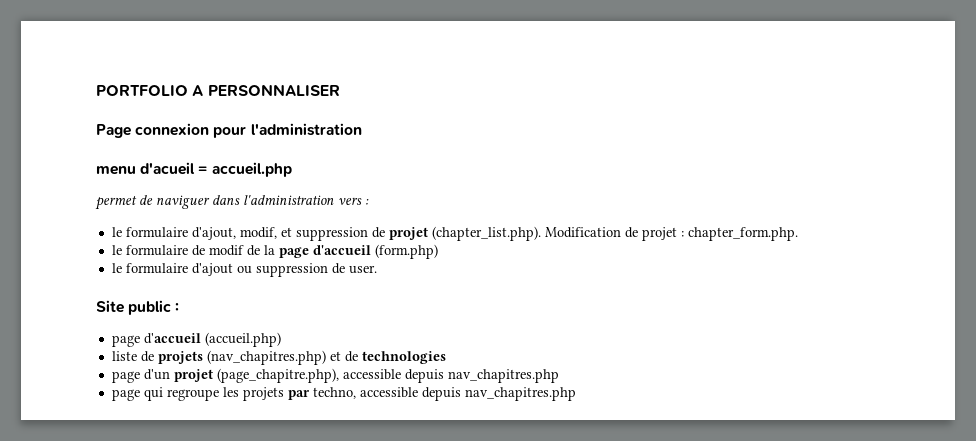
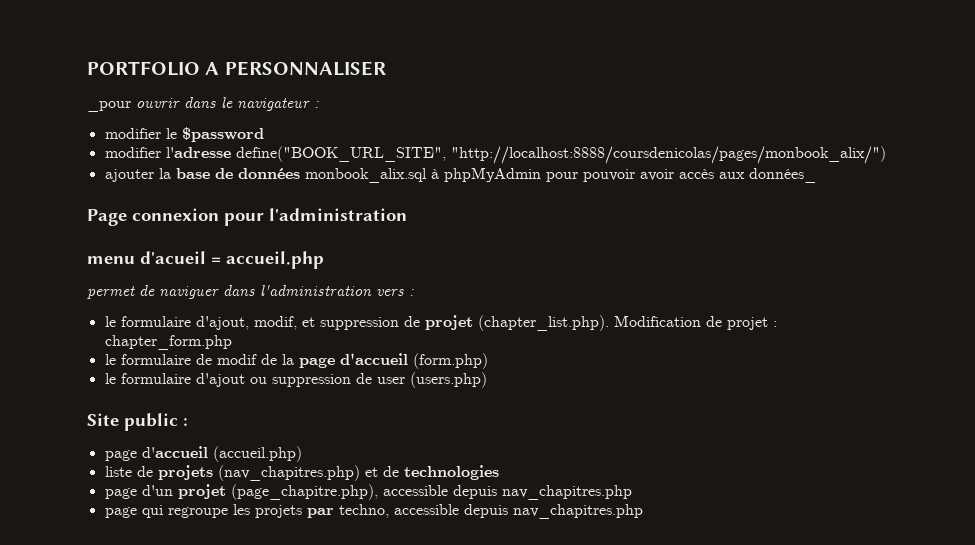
+ _pour ouvrir dans le navigateur :
+ modifier le $password
+ modifier l'adresse define("BOOK_URL_SITE", "http://localhost:8888/coursdenicolas/pages/monbook_alix/")
+ ajouter la base de données monbook_alix.sql à phpMyAdmin pour pouvoir avoir accès aux données_
- le formulaire d'ajout, modif, et suppression de projet (chapter_list.php). Modification de projet : chapter_form.php.
+ le formulaire d'ajout, modif, et suppression de projet (chapter_list.php). Modification de projet : chapter_form.php
- le formulaire d'ajout ou suppression de user.
+ le formulaire d'ajout ou suppression de user (users.php)

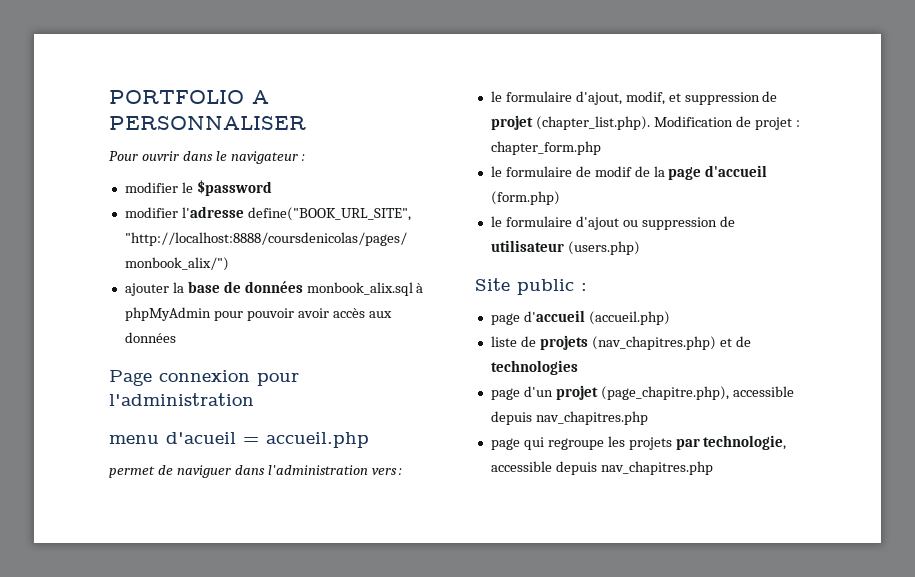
- _pour ouvrir dans le navigateur :
+ Pour ouvrir dans le navigateur :
- ajouter la base de données monbook_alix.sql à phpMyAdmin pour pouvoir avoir accès aux données_
+ ajouter la base de données monbook_alix.sql à phpMyAdmin pour pouvoir avoir accès aux données
- le formulaire d'ajout ou suppression de user (users.php)
+ le formulaire d'ajout ou suppression de utilisateur (users.php)
- page qui regroupe les projets par techno, accessible depuis nav_chapitres.php
+ page qui regroupe les projets par technologie, accessible depuis nav_chapitres.php

